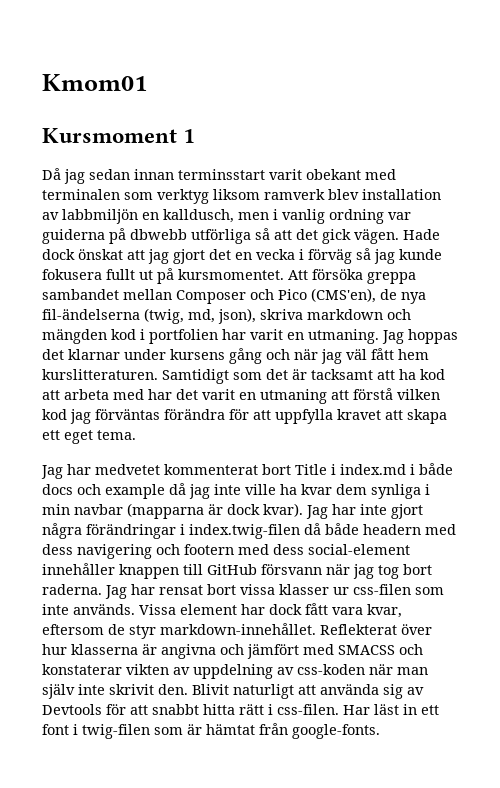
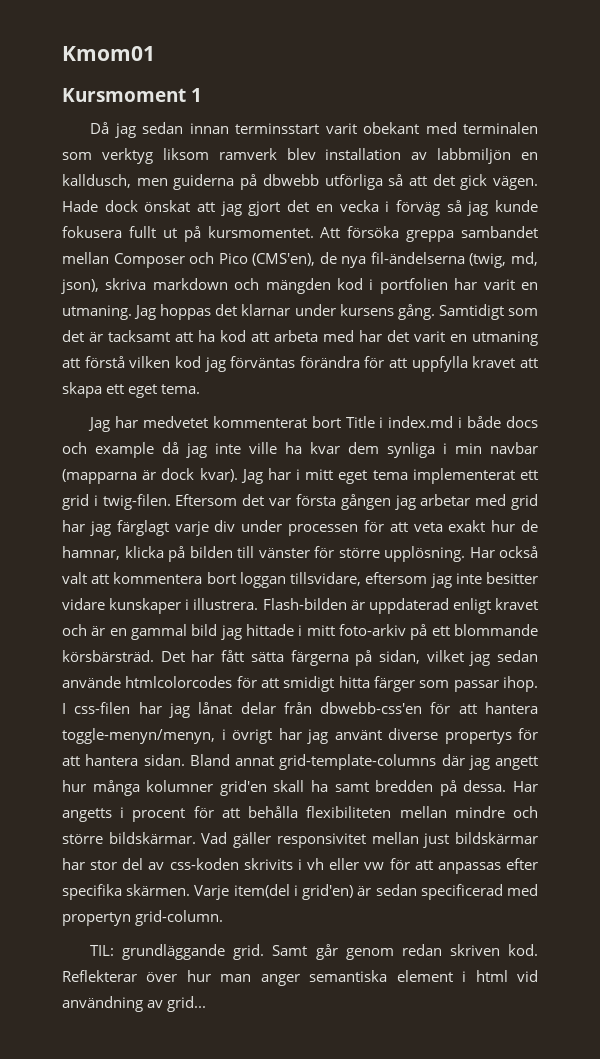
- Då jag sedan innan terminsstart varit obekant med terminalen som verktyg liksom ramverk blev installation av labbmiljön en kalldusch, men i vanlig ordning var guiderna på dbwebb utförliga så att det gick vägen.
+ Då jag sedan innan terminsstart varit obekant med terminalen som verktyg liksom ramverk blev installation av labbmiljön en kalldusch, men guiderna på dbwebb utförliga så att det gick vägen.
- Jag hoppas det klarnar under kursens gång och när jag väl fått hem kurslitteraturen.
+ Jag hoppas det klarnar under kursens gång.
- Jag har inte gjort några förändringar i index.twig-filen då både headern med dess navigering och footern med dess social-element innehåller knappen till GitHub försvann när jag tog bort raderna. Jag har rensat bort vissa klasser ur css-filen som inte används. Vissa element har dock fått vara kvar, eftersom de styr markdown-innehållet. Reflekterat över hur klasserna är angivna och jämfört med SMACSS och konstaterar vikten av uppdelning av css-koden när man själv inte skrivit den. Blivit naturligt att använda sig av Devtools för att snabbt hitta rätt i css-filen. Har läst in ett font i twig-filen som är hämtat från google-fonts.
+ Jag har i mitt eget tema implementerat ett grid i twig-filen. Eftersom det var första gången jag arbetar med grid har jag färglagt varje div under processen för att veta exakt hur de hamnar, klicka på bilden till vänster för större upplösning. Har också valt att kommentera bort loggan tillsvidare, eftersom jag inte besitter vidare kunskaper i illustrera. Flash-bilden är uppdaterad enligt kravet och är en gammal bild jag hittade i mitt foto-arkiv på ett blommande körsbärsträd. Det har fått sätta färgerna på sidan, vilket jag sedan använde htmlcolorcodes för att smidigt hitta färger som passar ihop. I css-filen har jag lånat delar från dbwebb-css'en för att hantera toggle-menyn/menyn, i övrigt har jag använt diverse propertys för att hantera sidan. Bland annat grid-template-columns där jag angett hur många kolumner grid'en skall ha samt bredden på dessa. Har angetts i procent för att behålla flexibiliteten mellan mindre och större bildskärmar. Vad gäller responsivitet mellan just bildskärmar har stor del av css-koden skrivits i vh eller vw för att anpassas efter specifika skärmen. Varje item(del i grid'en) är sedan specificerad med propertyn grid-column.
+ TIL: grundläggande grid. Samt går genom redan skriven kod. Reflekterar över hur man anger semantiska element i html vid användning av grid...

